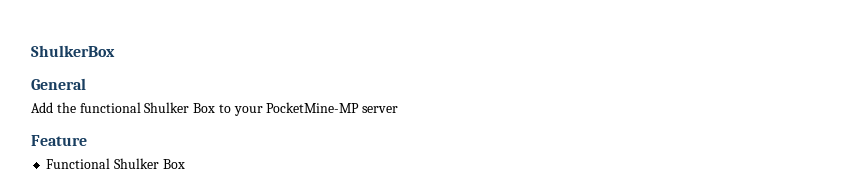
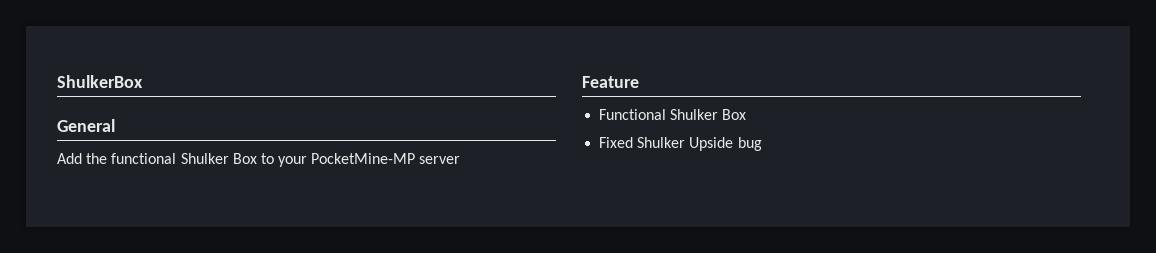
+ Fixed Shulker Upside bug

